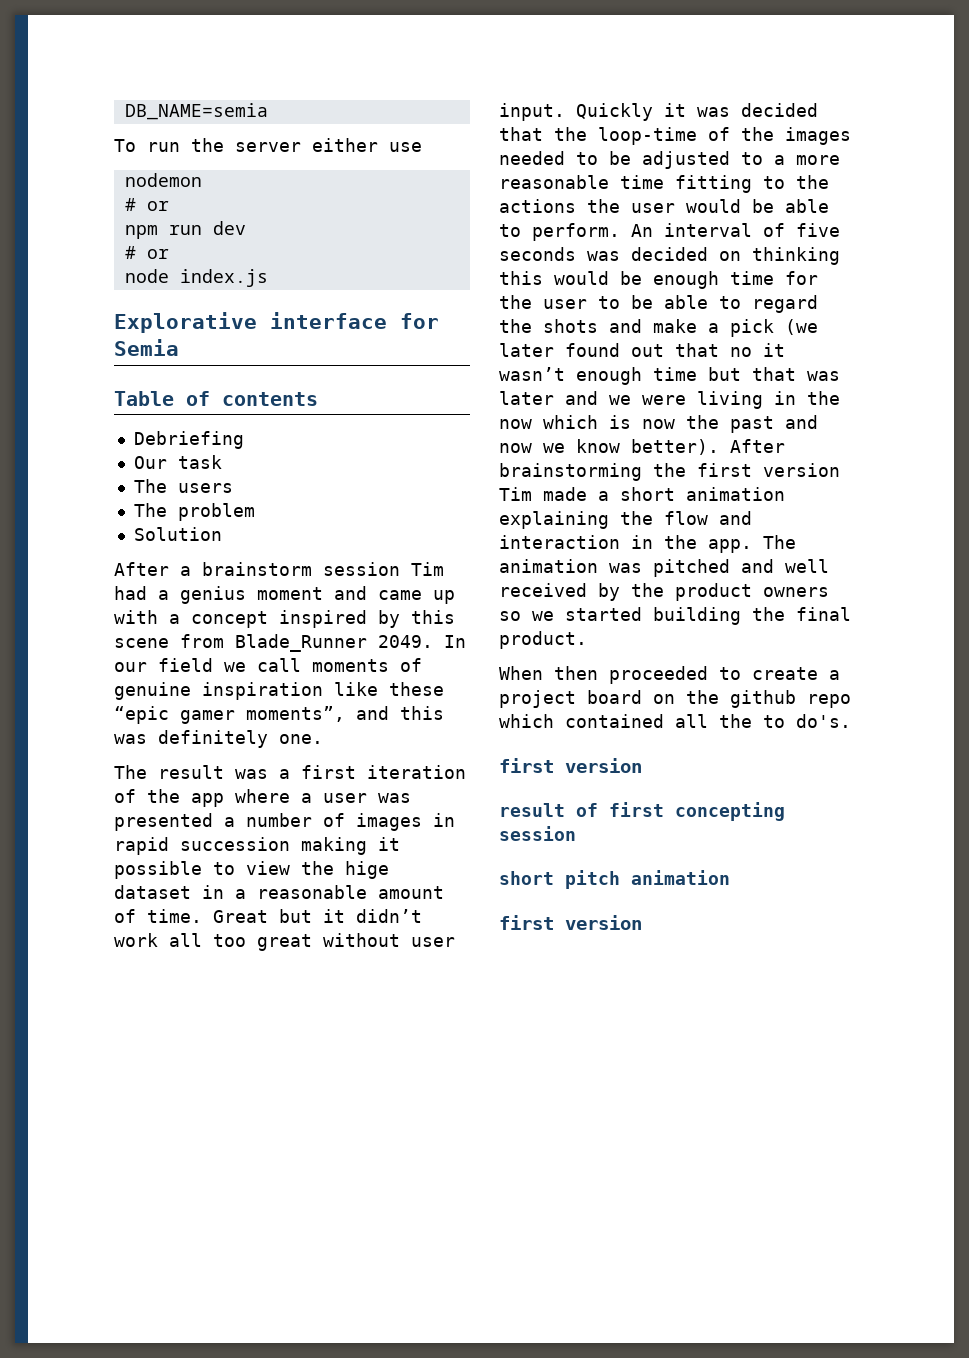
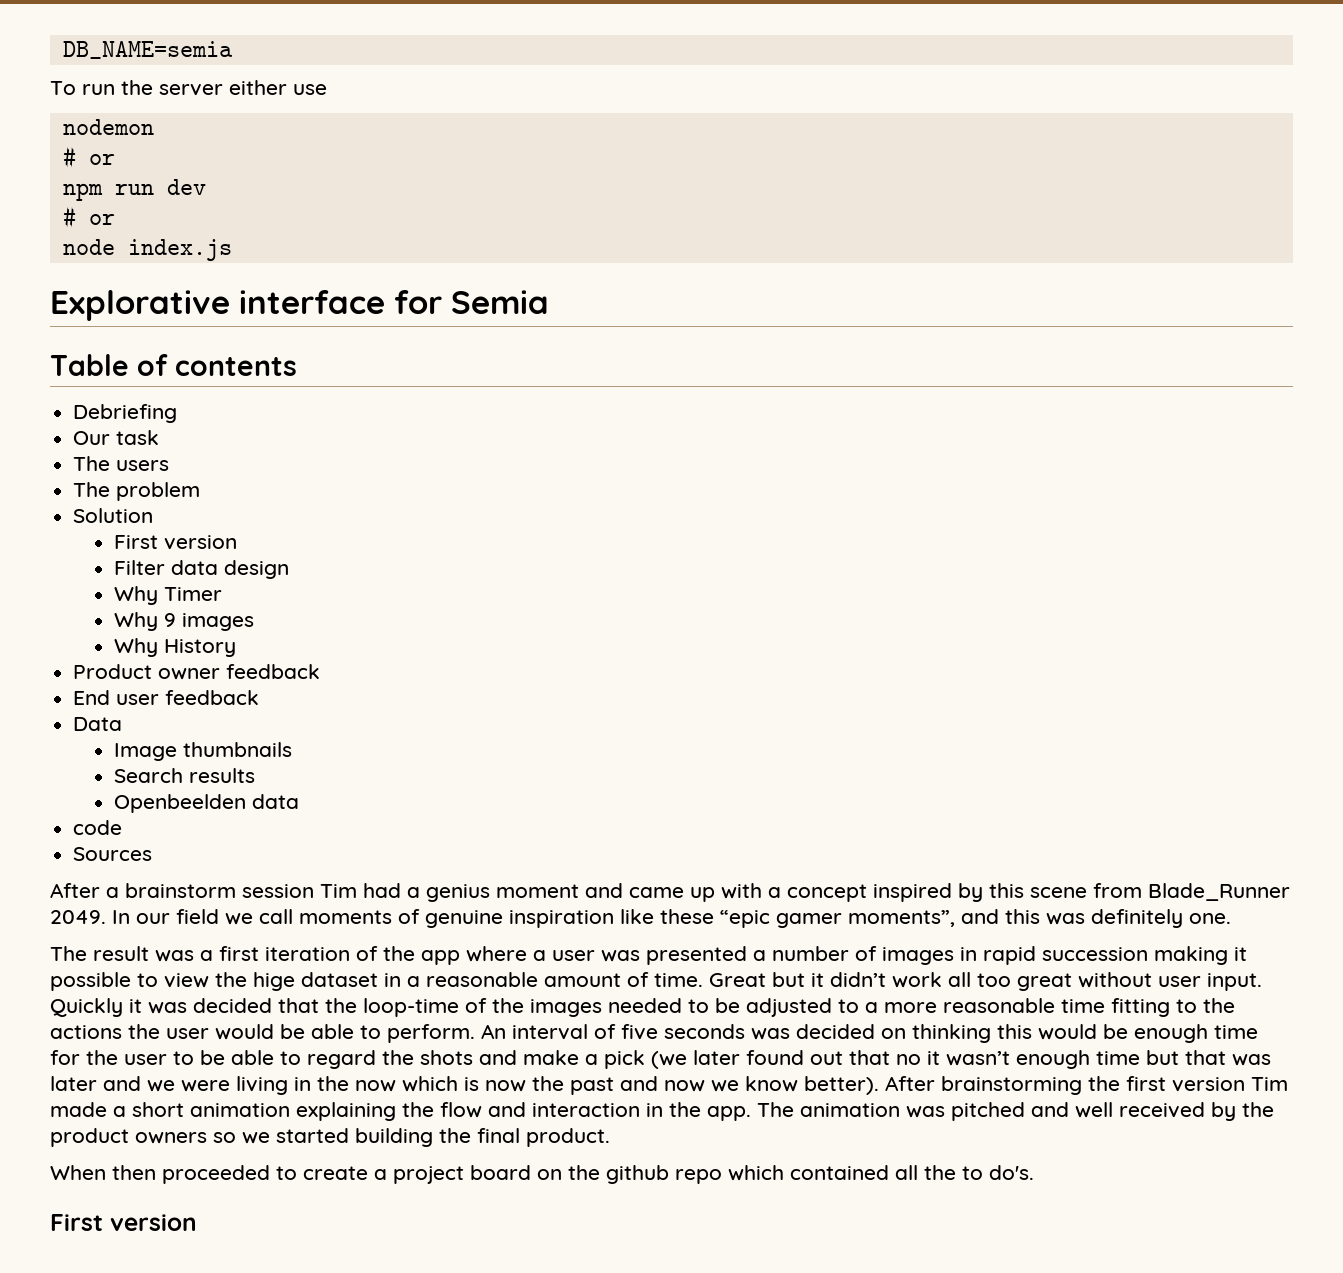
  Solution
+ First version
+ Filter data design
+ Why Timer
+ Why 9 images
+ Why History
+ Product owner feedback
+ End user feedback
+ Data
+ Image thumbnails
+ Search results
+ Openbeelden data
+ code
+ Sources
  When then proceeded to create a project board on the github repo which contained all the to do's.
- first version
- result of first concepting session
- short pitch animation
- first version
+ First version

